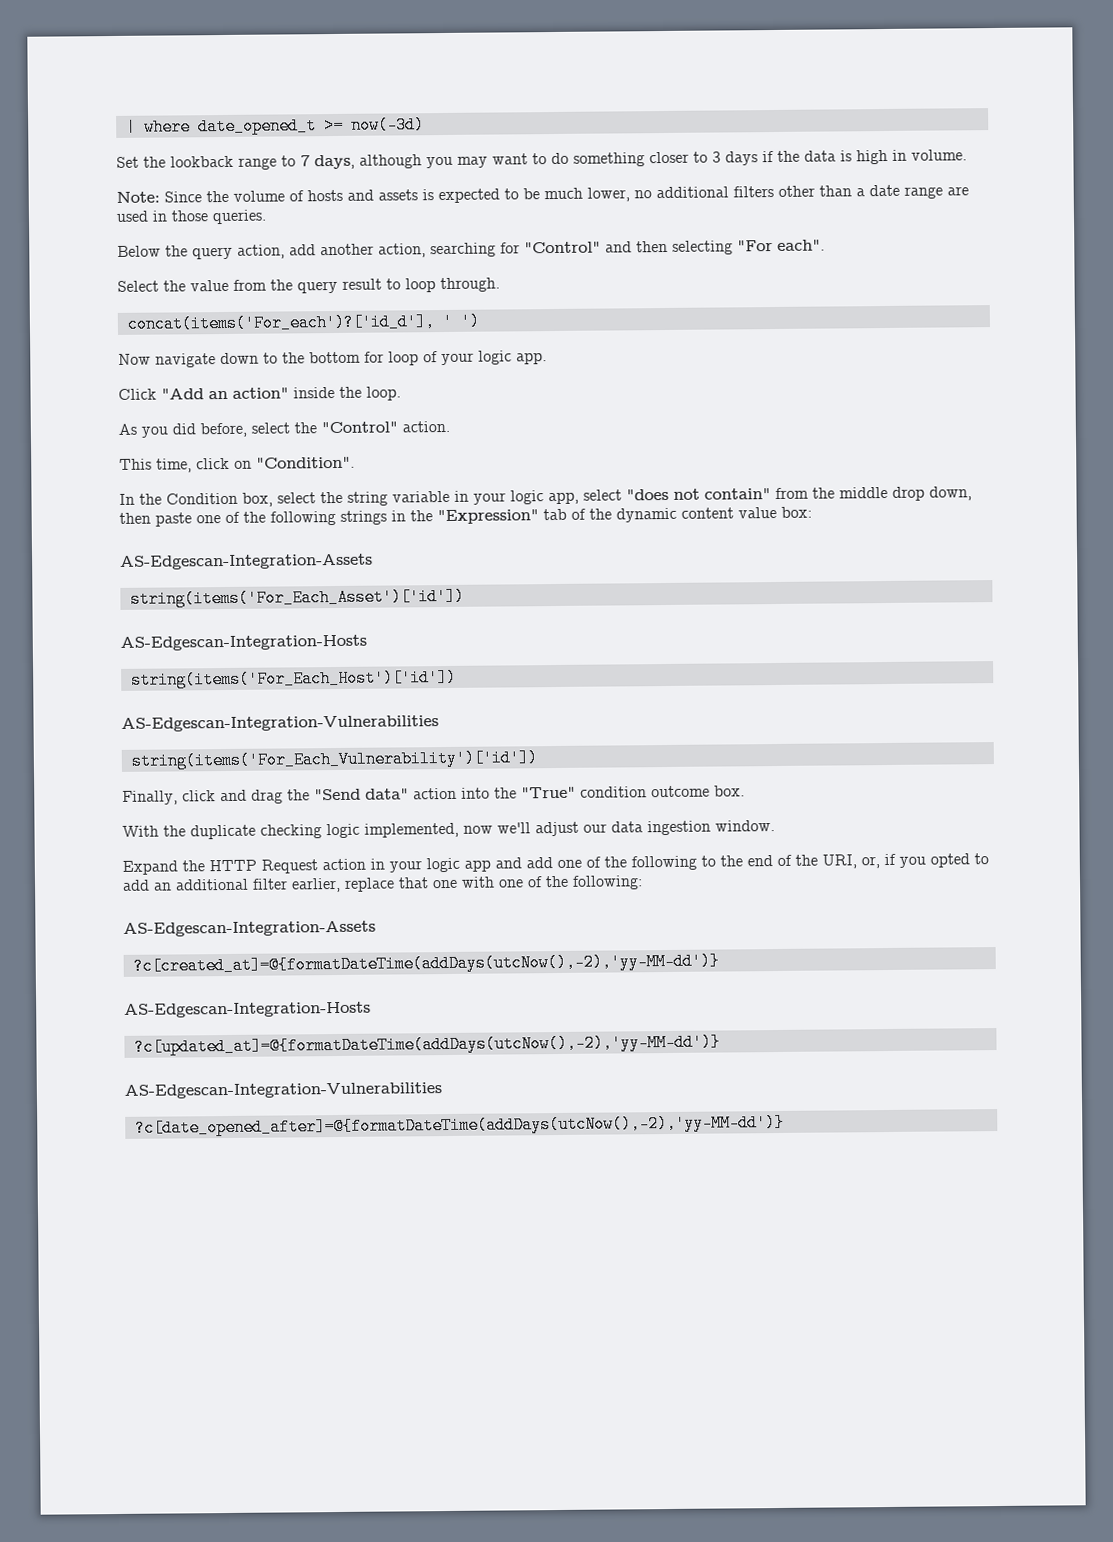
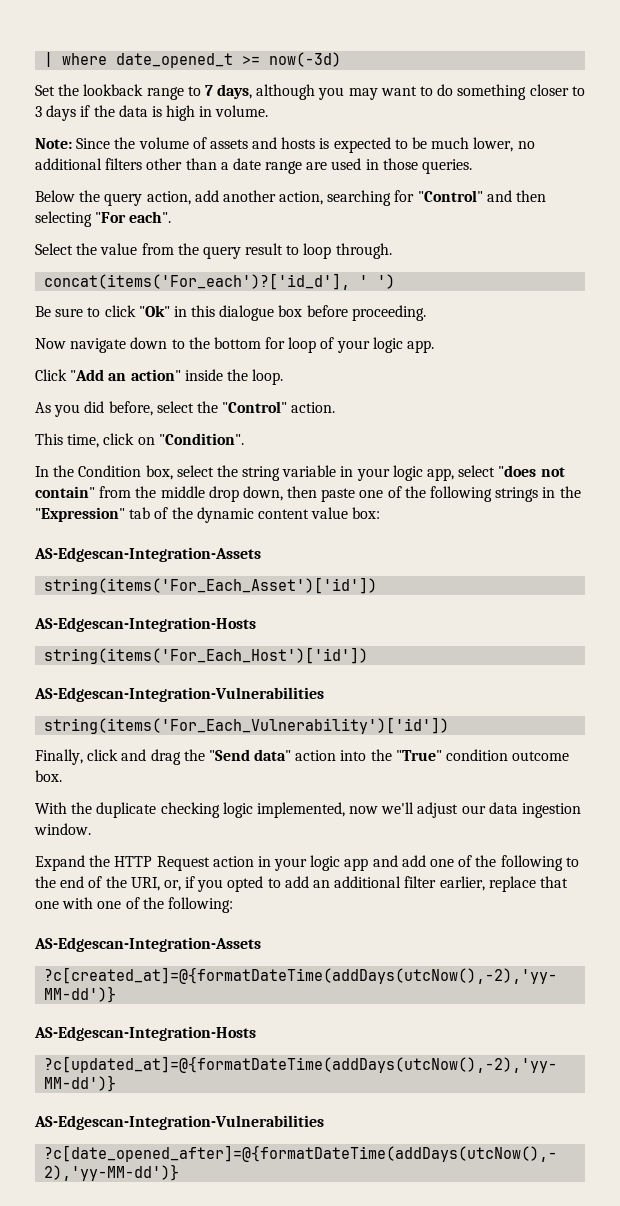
- Note: Since the volume of hosts and assets is expected to be much lower, no additional filters other than a date range are used in those queries.
+ Note: Since the volume of assets and hosts is expected to be much lower, no additional filters other than a date range are used in those queries.
+ Be sure to click "Ok" in this dialogue box before proceeding.

